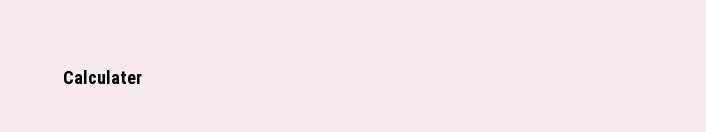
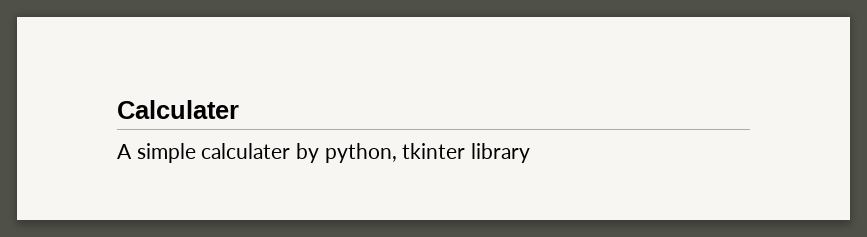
+ A simple calculater by python, tkinter library

